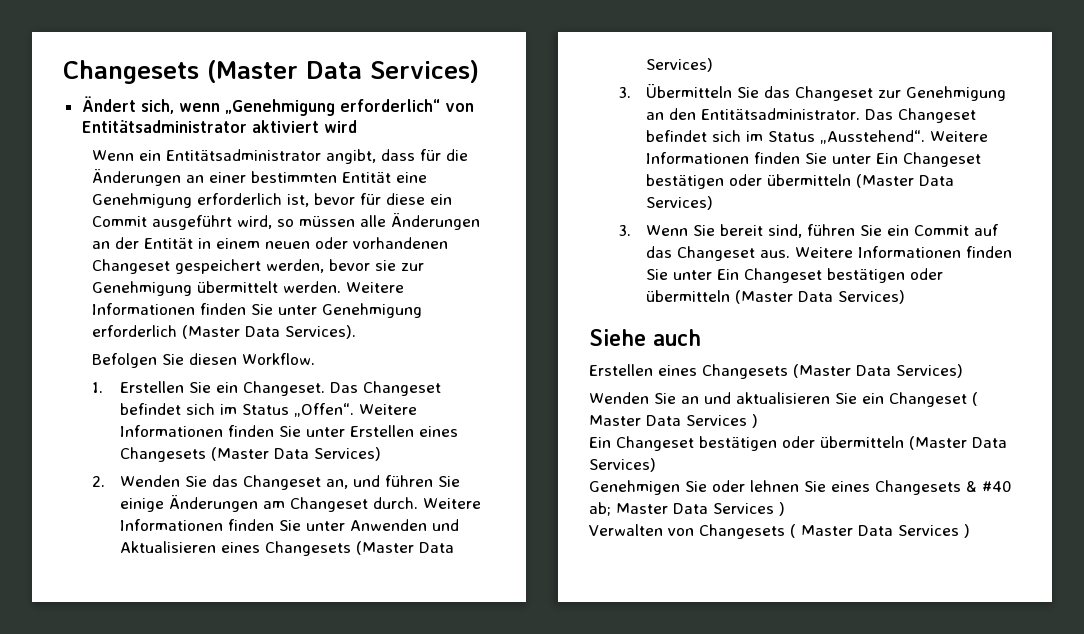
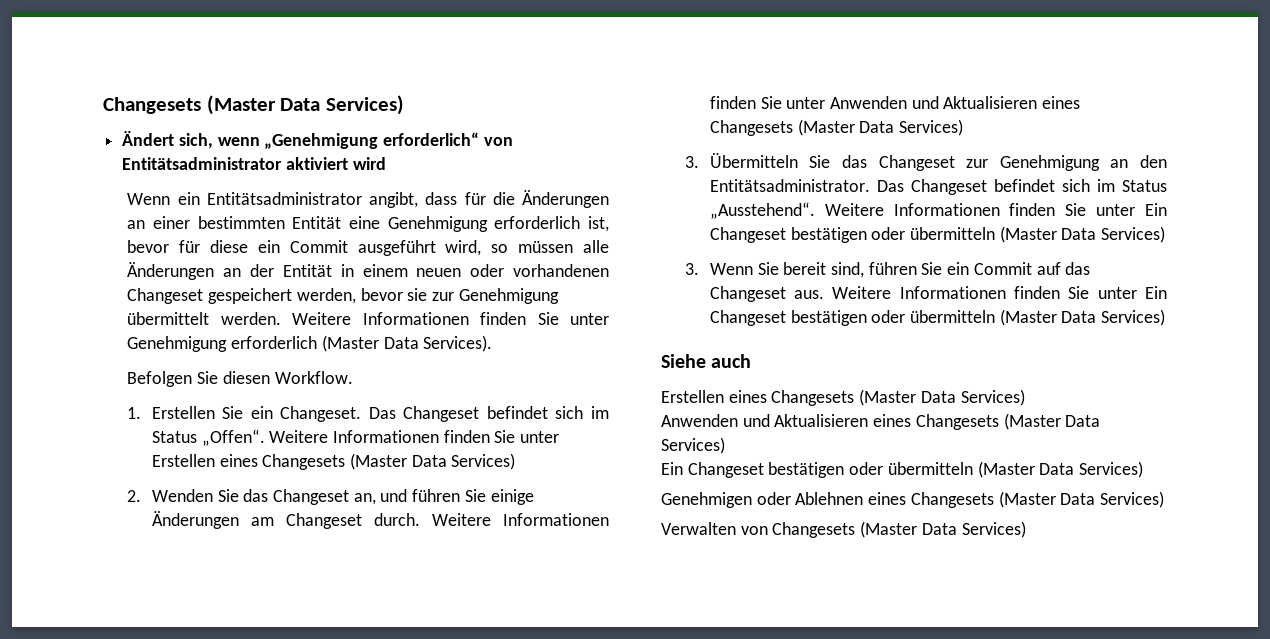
  Siehe auch
  Erstellen eines Changesets (Master Data Services)
- Wenden Sie an und aktualisieren Sie ein Changeset ( Master Data Services )
+ Anwenden und Aktualisieren eines Changesets (Master Data Services)
- Genehmigen Sie oder lehnen Sie eines Changesets & #40 ab; Master Data Services )
- Verwalten von Changesets ( Master Data Services )
+ Genehmigen oder Ablehnen eines Changesets (Master Data Services)
+ Verwalten von Changesets (Master Data Services)

